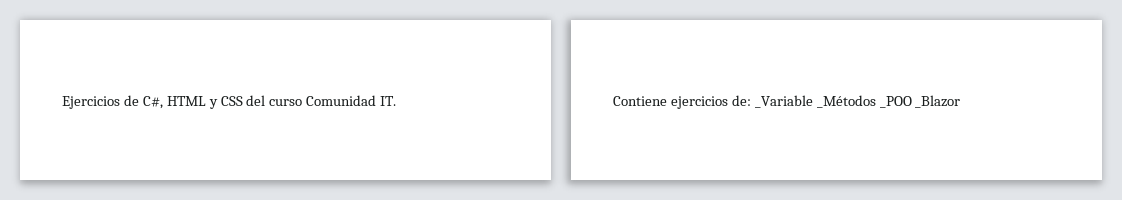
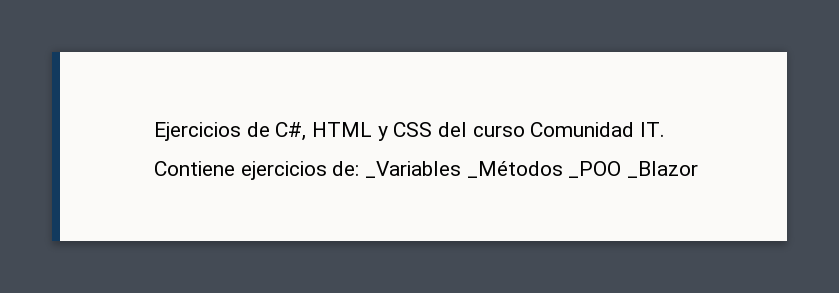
- Contiene ejercicios de: _Variable _Métodos _POO _Blazor
+ Contiene ejercicios de: _Variables _Métodos _POO _Blazor

